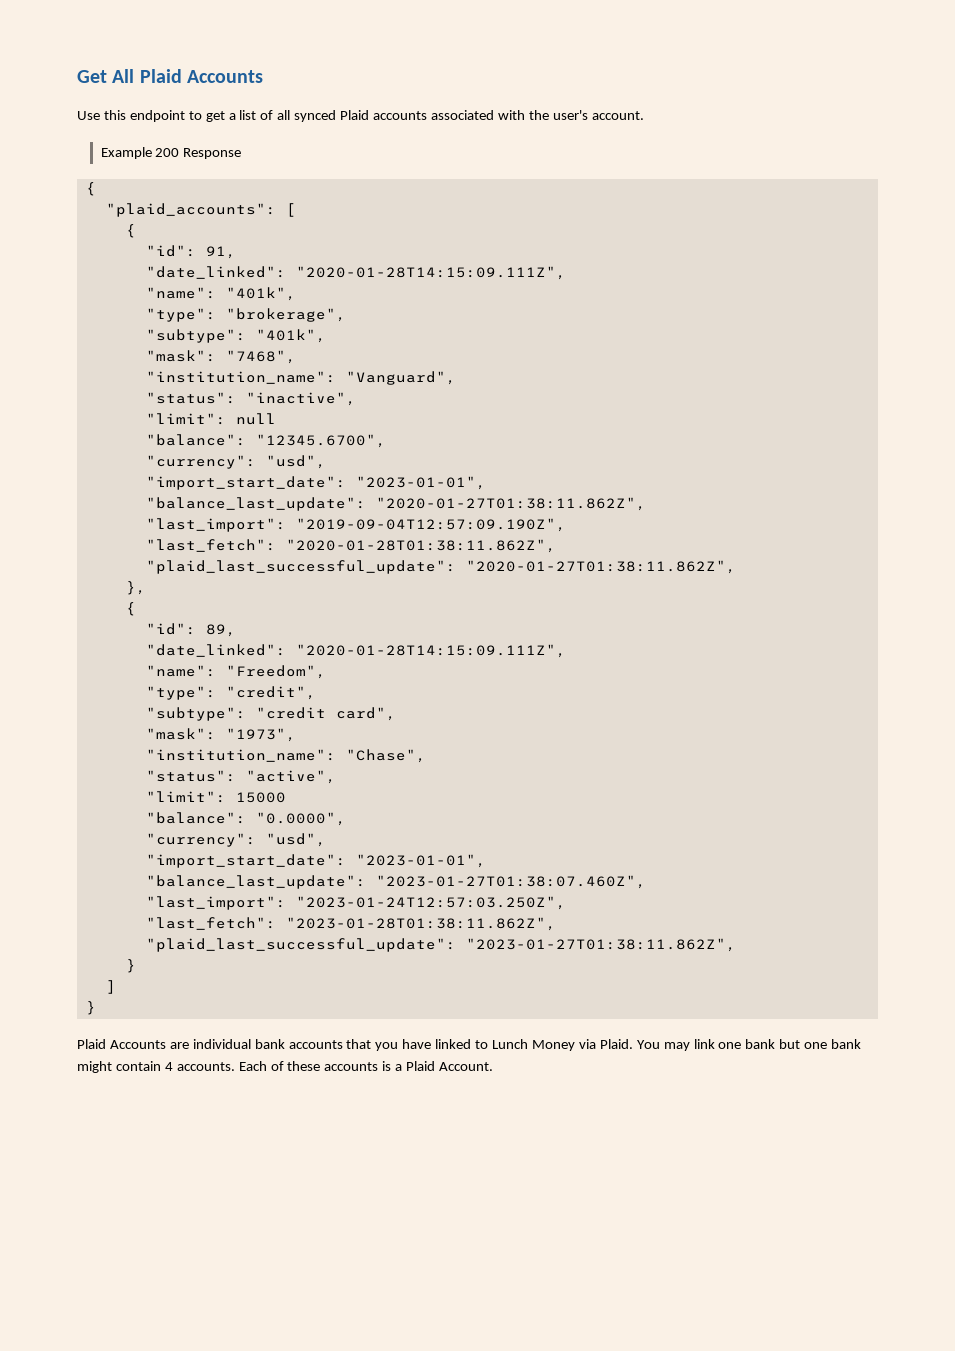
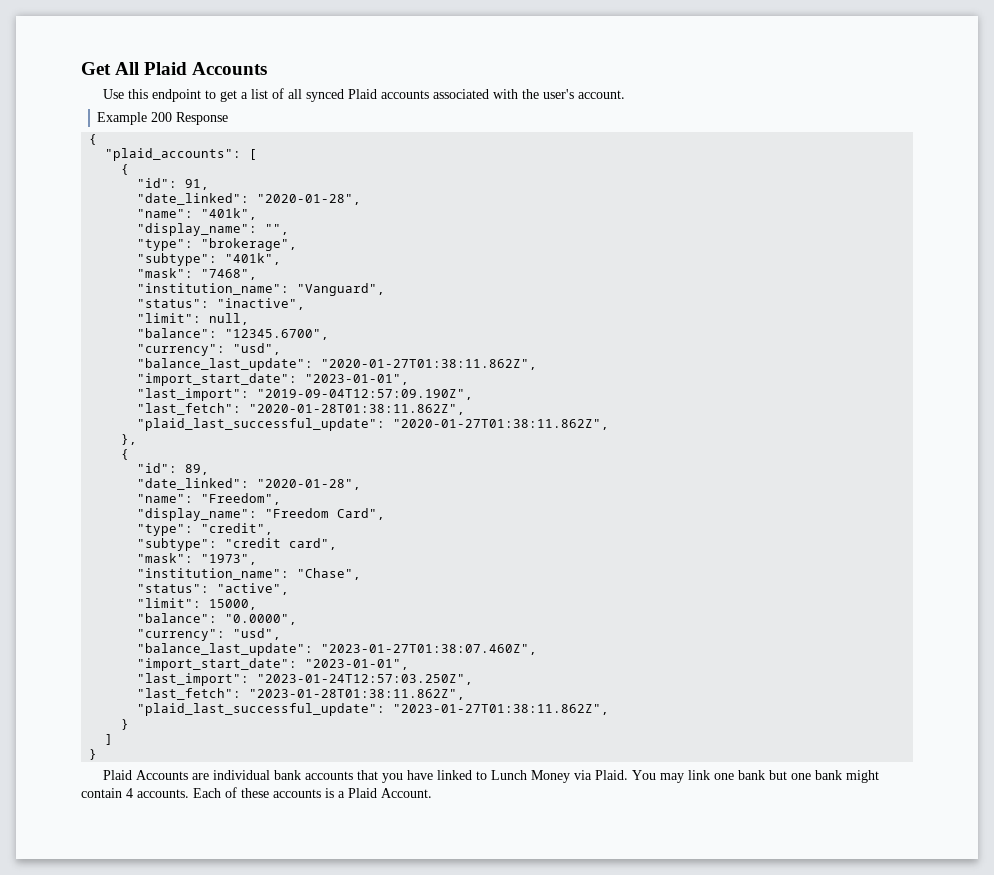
  "id": 91,
- "date_linked": "2020-01-28T14:15:09.111Z",
+ "date_linked": "2020-01-28",
+ "display_name": "",
- "limit": null
+ "limit": null,
  "balance": "12345.6700",
  "currency": "usd",
+ "balance_last_update": "2020-01-27T01:38:11.862Z",
  "import_start_date": "2023-01-01",
- "balance_last_update": "2020-01-27T01:38:11.862Z",
  "id": 89,
- "date_linked": "2020-01-28T14:15:09.111Z",
+ "date_linked": "2020-01-28",
+ "display_name": "Freedom Card",
- "limit": 15000
+ "limit": 15000,
  "balance": "0.0000",
  "currency": "usd",
+ "balance_last_update": "2023-01-27T01:38:07.460Z",
  "import_start_date": "2023-01-01",
- "balance_last_update": "2023-01-27T01:38:07.460Z",

